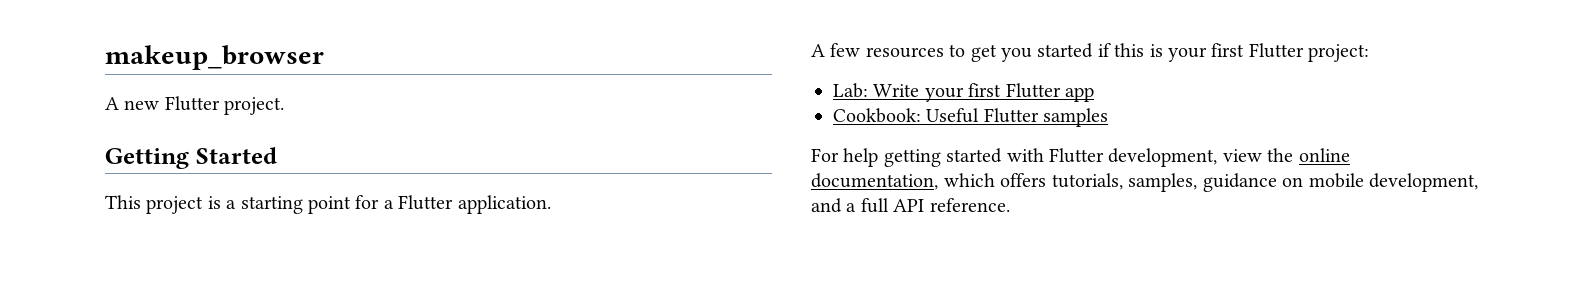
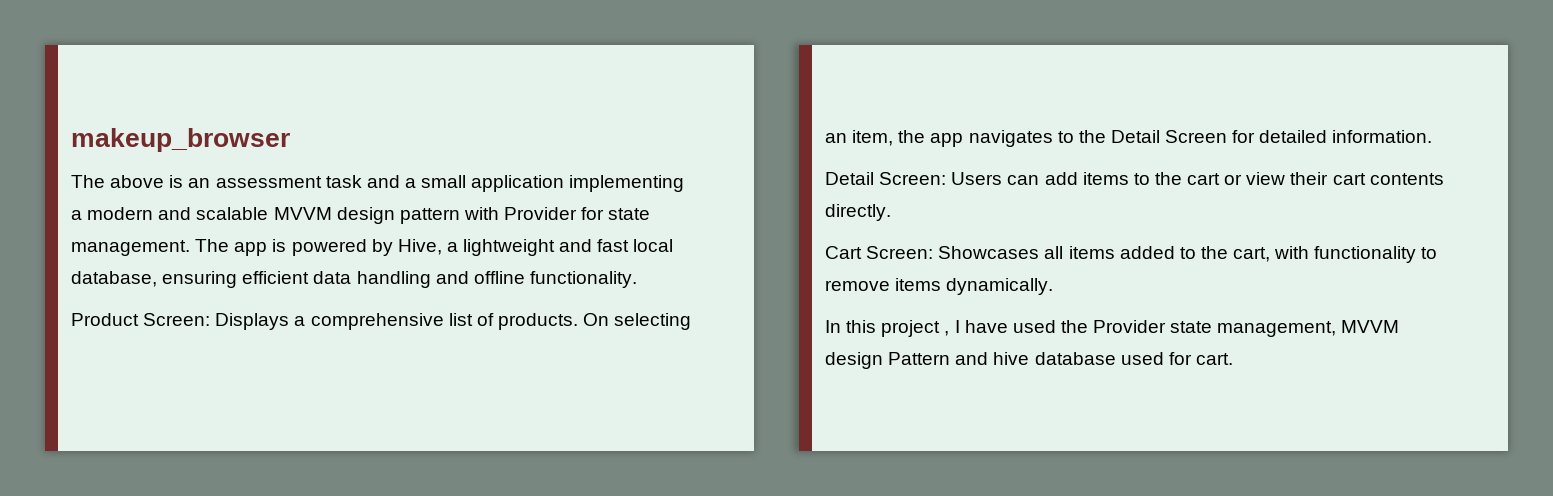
- A new Flutter project.
- Getting Started
- This project is a starting point for a Flutter application.
- A few resources to get you started if this is your first Flutter project:
- Lab: Write your first Flutter app
- Cookbook: Useful Flutter samples
- For help getting started with Flutter development, view the online documentation, which offers tutorials, samples, guidance on mobile development, and a full API reference.
+ The above is an assessment task and a small application implementing a modern and scalable MVVM design pattern with Provider for state management. The app is powered by Hive, a lightweight and fast local database, ensuring efficient data handling and offline functionality.
+ Product Screen: Displays a comprehensive list of products. On selecting an item, the app navigates to the Detail Screen for detailed information.
+ Detail Screen: Users can add items to the cart or view their cart contents directly.
+ Cart Screen: Showcases all items added to the cart, with functionality to remove items dynamically.
+ In this project , I have used the Provider state management, MVVM design Pattern and hive database used for cart.

